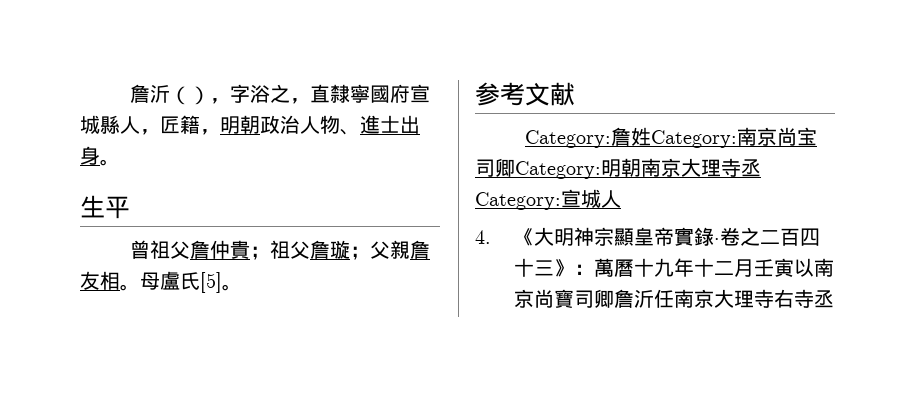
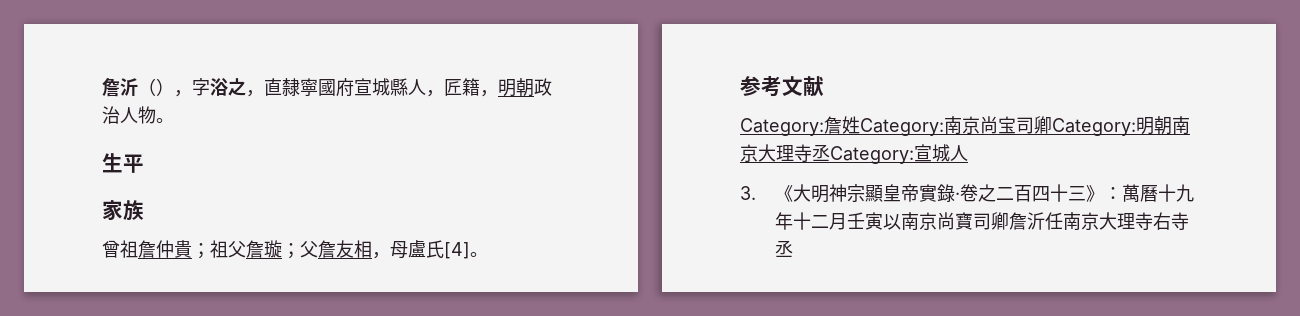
- 詹沂（），字浴之，直隸寧國府宣城縣人，匠籍，明朝政治人物、進士出身。
+ 詹沂（），字浴之，直隸寧國府宣城縣人，匠籍，明朝政治人物。
+ 家族
- 曾祖父詹仲貴；祖父詹璇；父親詹友相。母盧氏[5]。
+ 曾祖詹仲貴；祖父詹璇；父詹友相，母盧氏[4]。
- 4.《大明神宗顯皇帝實錄·卷之二百四十三》：萬曆十九年十二月壬寅以南京尚寶司卿詹沂任南京大理寺右寺丞
+ 3.《大明神宗顯皇帝實錄·卷之二百四十三》：萬曆十九年十二月壬寅以南京尚寶司卿詹沂任南京大理寺右寺丞

